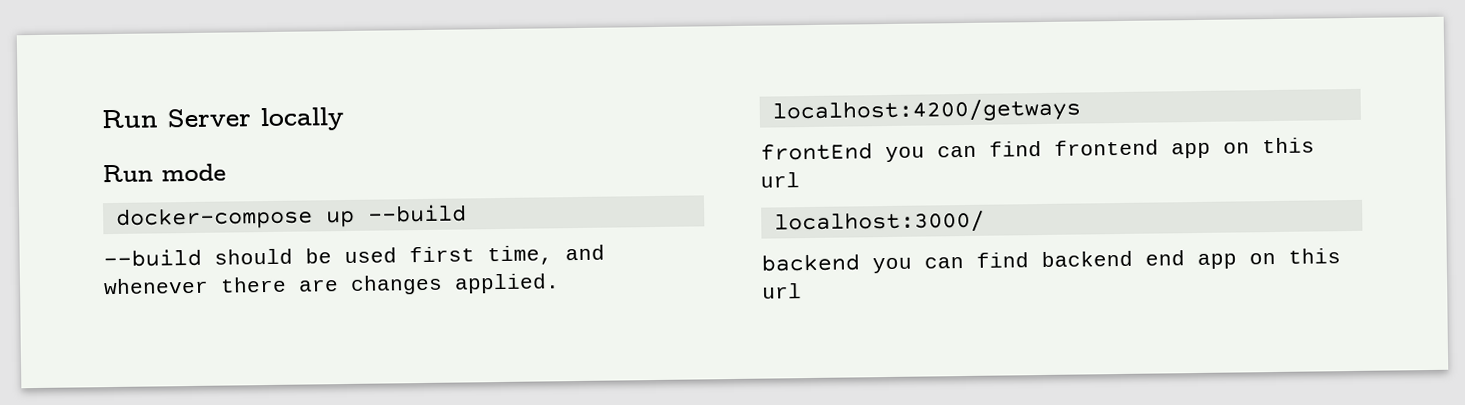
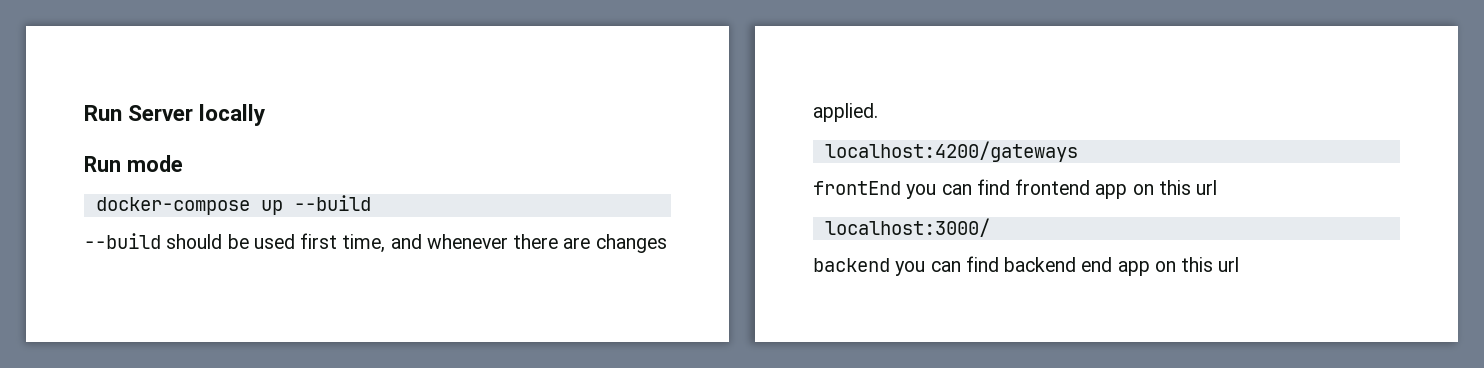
- localhost:4200/getways
+ localhost:4200/gateways

